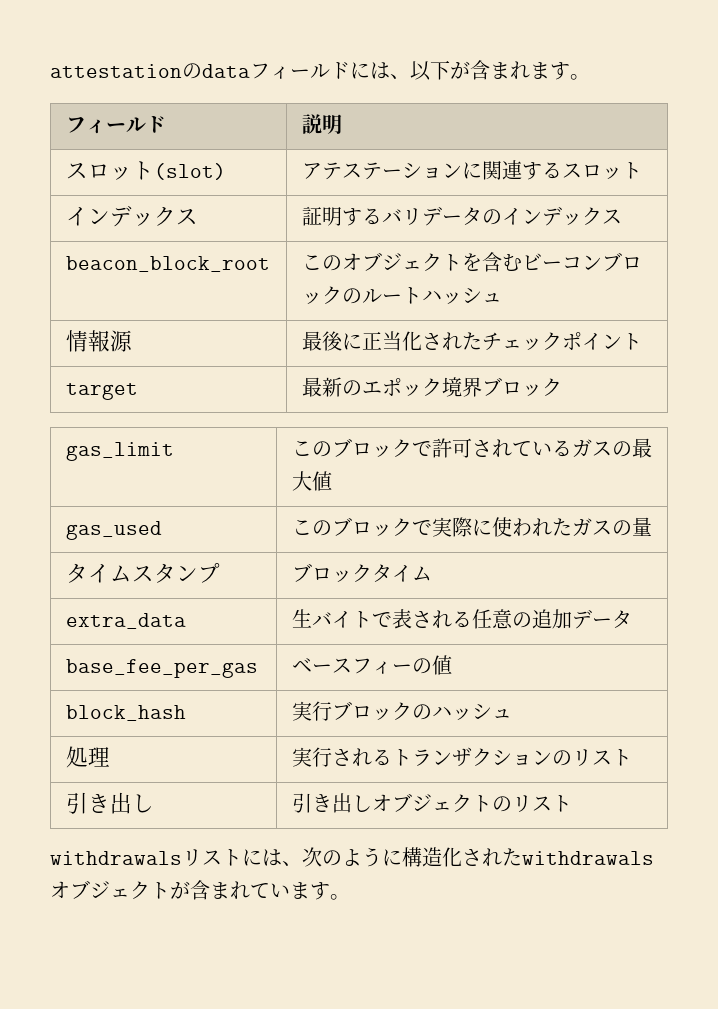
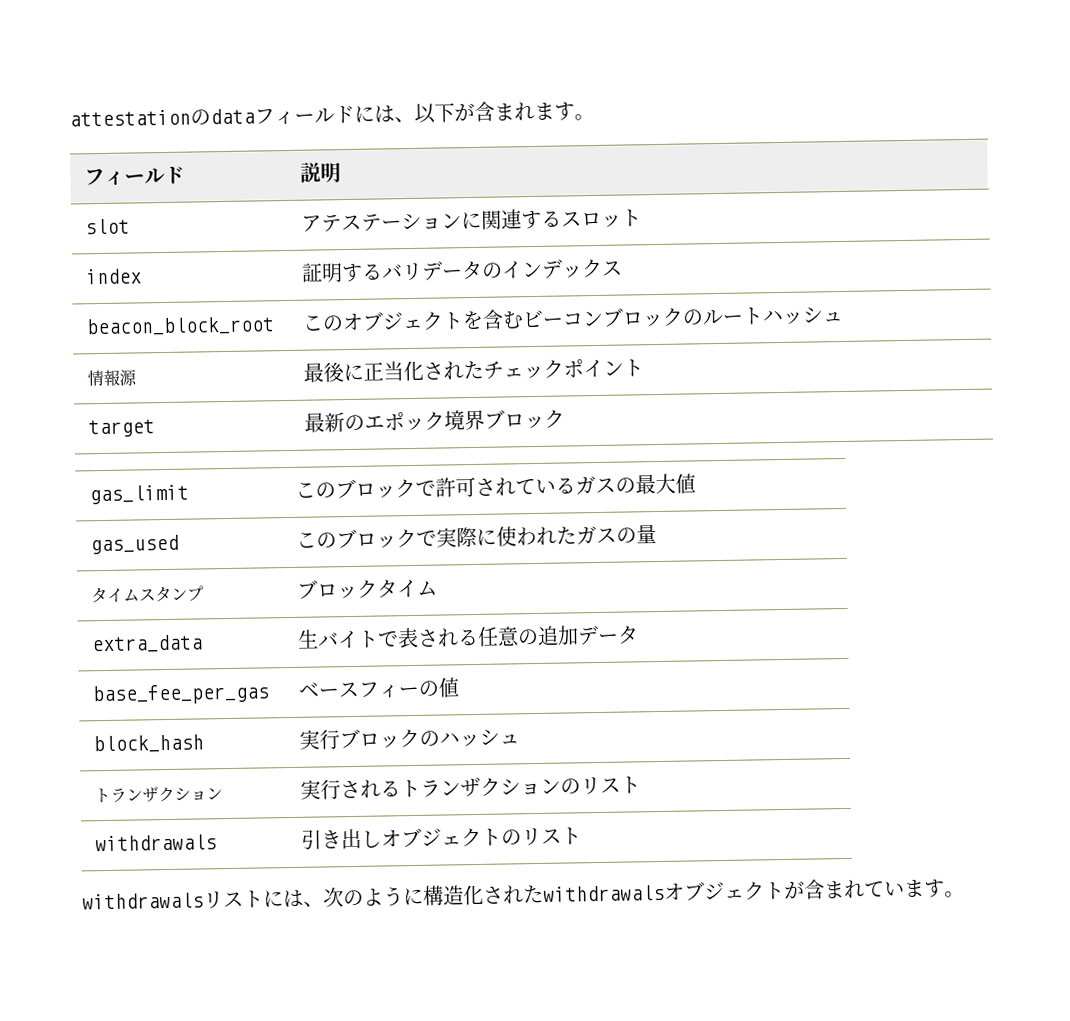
- スロット(slot) | アテステーションに関連するスロット
+ slot | アテステーションに関連するスロット
- インデックス | 証明するバリデータのインデックス
+ index | 証明するバリデータのインデックス
- 処理 | 実行されるトランザクションのリスト
+ トランザクション | 実行されるトランザクションのリスト
- 引き出し | 引き出しオブジェクトのリスト
+ withdrawals | 引き出しオブジェクトのリスト

